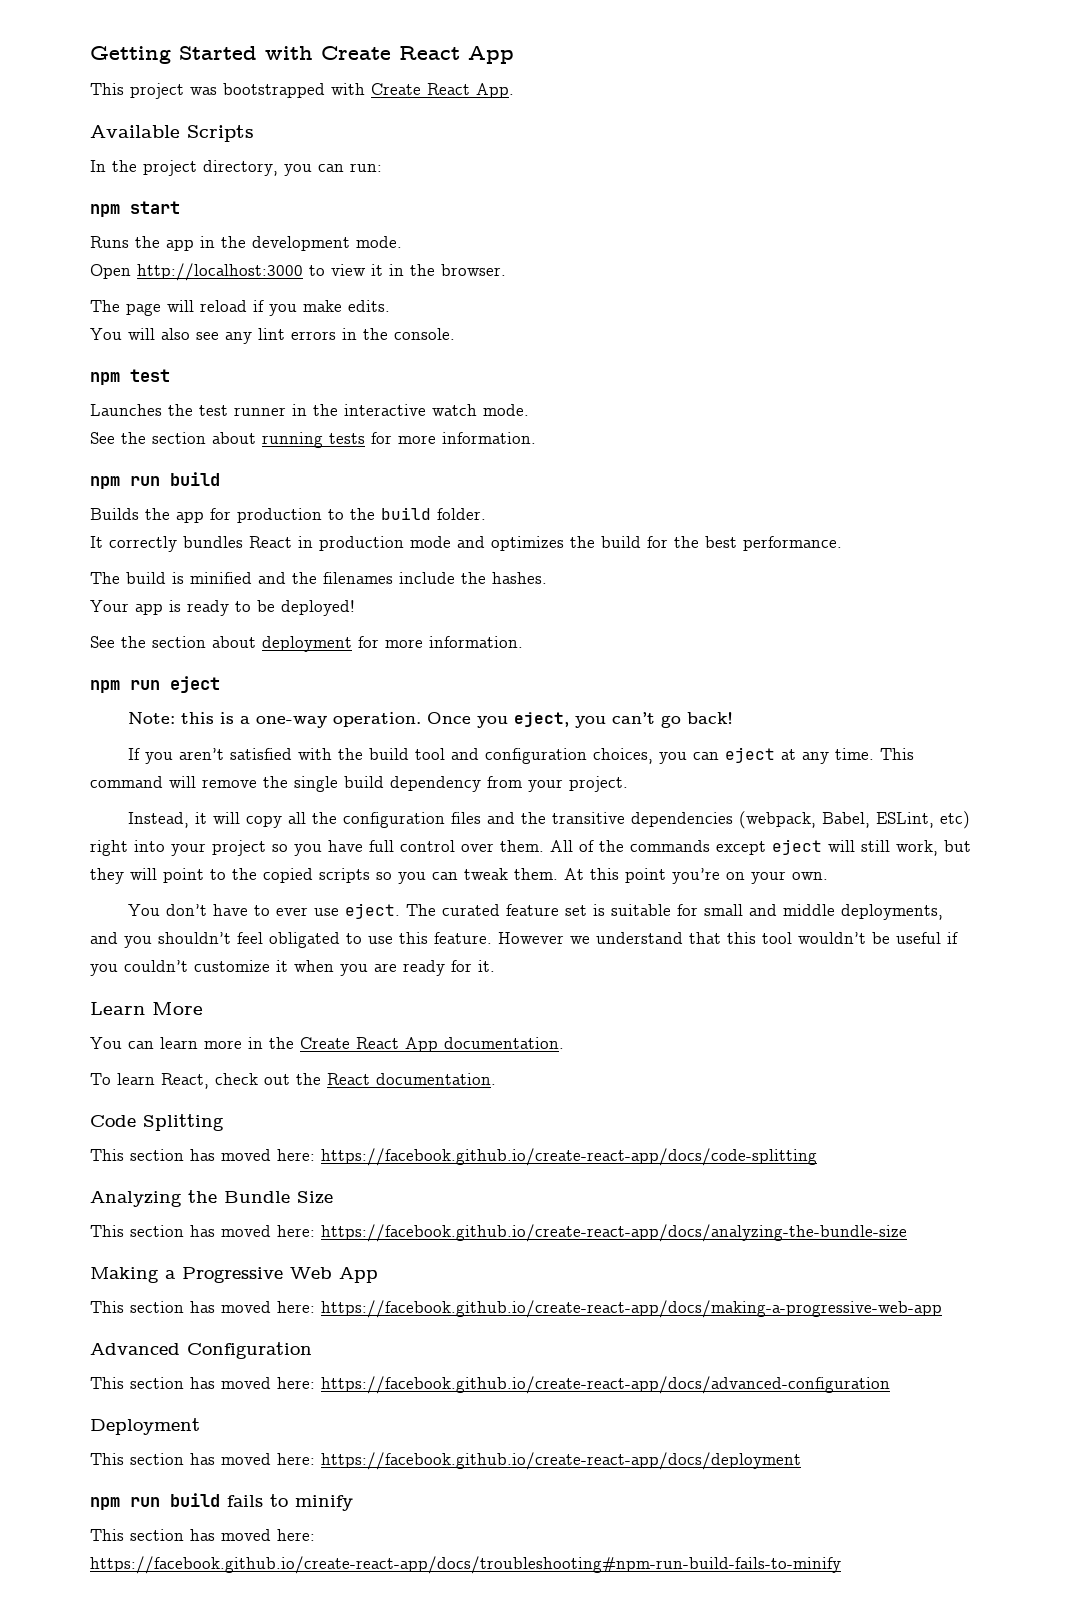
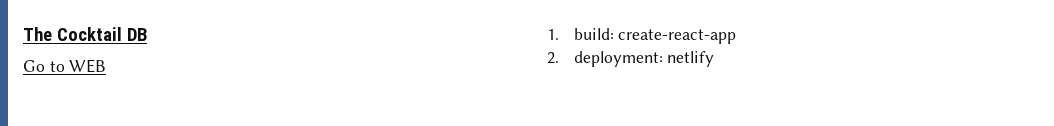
- Getting Started with Create React App
- This project was bootstrapped with Create React App.
- Available Scripts
- In the project directory, you can run:
- npm start
- Runs the app in the development mode.
- Open http://localhost:3000 to view it in the browser.
- The page will reload if you make edits.
- You will also see any lint errors in the console.
- npm test
- Launches the test runner in the interactive watch mode.
- See the section about running tests for more information.
- npm run build
- Builds the app for production to the build folder.
- It correctly bundles React in production mode and optimizes the build for the best performance.
- The build is minified and the filenames include the hashes.
- Your app is ready to be deployed!
- See the section about deployment for more information.
- npm run eject
- Note: this is a one-way operation. Once you eject, you can’t go back!
- If you aren’t satisfied with the build tool and configuration choices, you can eject at any time. This command will remove the single build dependency from your project.
- Instead, it will copy all the configuration files and the transitive dependencies (webpack, Babel, ESLint, etc) right into your project so you have full control over them. All of the commands except eject will still work, but they will point to the copied scripts so you can tweak them. At this point you’re on your own.
- You don’t have to ever use eject. The curated feature set is suitable for small and middle deployments, and you shouldn’t feel obligated to use this feature. However we understand that this tool wouldn’t be useful if you couldn’t customize it when you are ready for it.
- Learn More
- You can learn more in the Create React App documentation.
- To learn React, check out the React documentation.
- Code Splitting
- This section has moved here: https://facebook.github.io/create-react-app/docs/code-splitting
- Analyzing the Bundle Size
- This section has moved here: https://facebook.github.io/create-react-app/docs/analyzing-the-bundle-size
- Making a Progressive Web App
- This section has moved here: https://facebook.github.io/create-react-app/docs/making-a-progressive-web-app
- Advanced Configuration
- This section has moved here: https://facebook.github.io/create-react-app/docs/advanced-configuration
- Deployment
- This section has moved here: https://facebook.github.io/create-react-app/docs/deployment
- npm run build fails to minify
- This section has moved here: https://facebook.github.io/create-react-app/docs/troubleshooting#npm-run-build-fails-to-minify
+ The Cocktail DB
+ Go to WEB
+ 1. build: create-react-app
+ 2. deployment: netlify

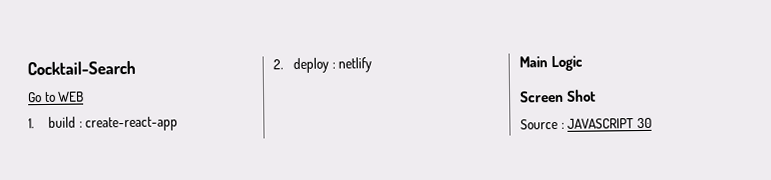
- The Cocktail DB
+ Cocktail-Search
- 1. build: create-react-app
+ 1. build : create-react-app
- 2. deployment: netlify
+ 2. deploy : netlify
+ Main Logic
+ Screen Shot
+ Source : JAVASCRIPT 30

